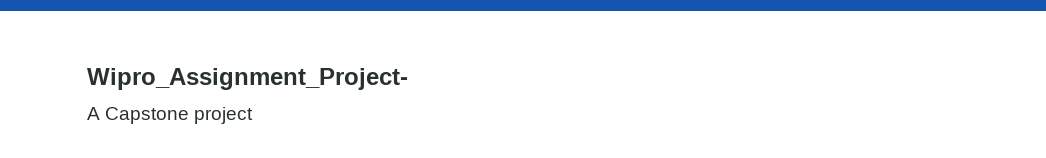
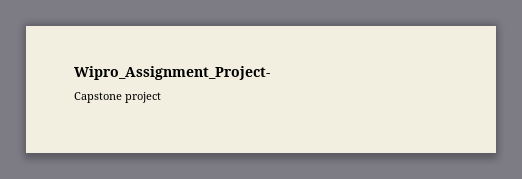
- A Capstone project
+ Capstone project

